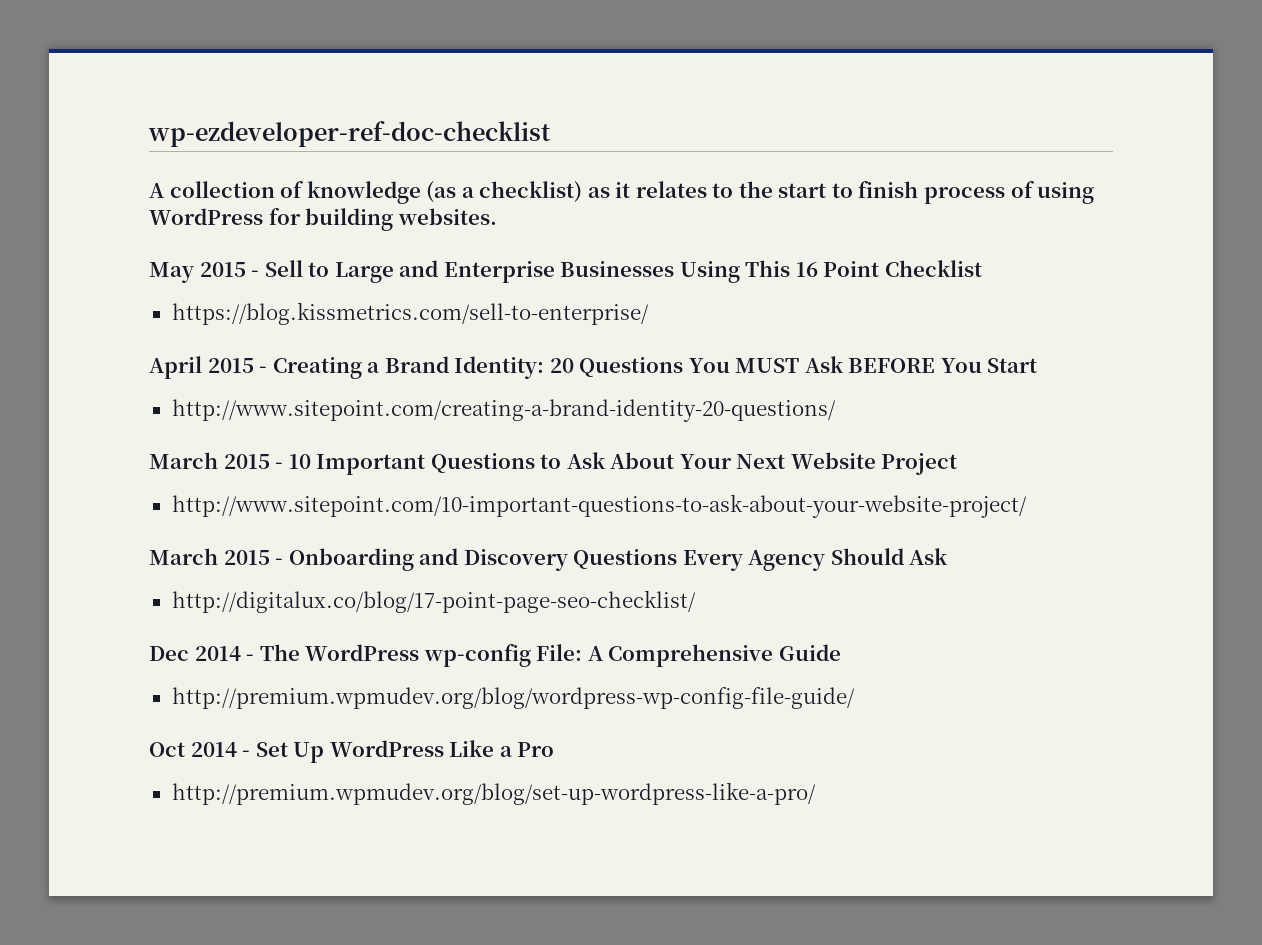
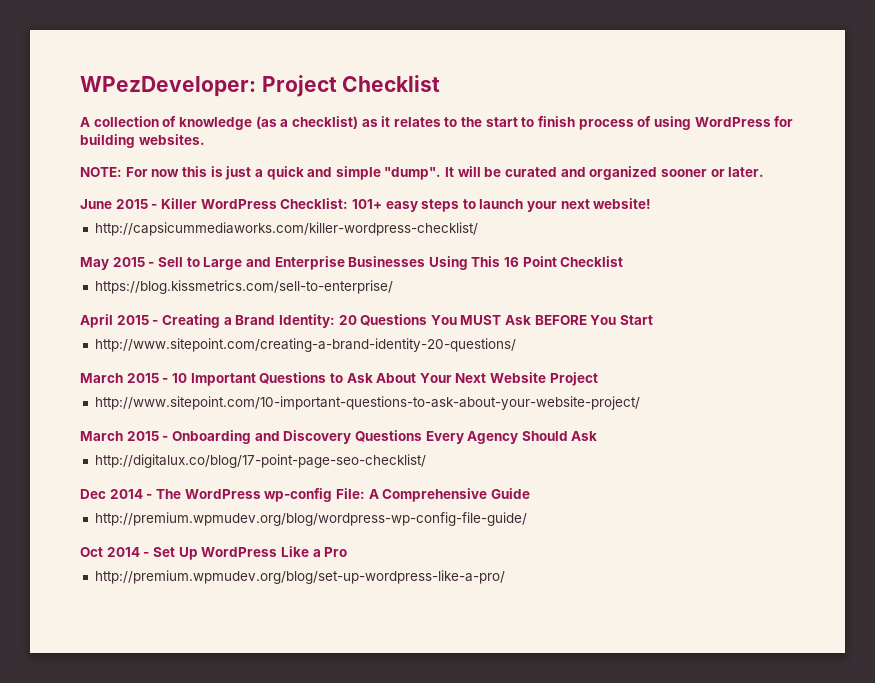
- wp-ezdeveloper-ref-doc-checklist
+ WPezDeveloper: Project Checklist
+ NOTE: For now this is just a quick and simple "dump". It will be curated and organized sooner or later.
+ June 2015 - Killer WordPress Checklist: 101+ easy steps to launch your next website!
+ http://capsicummediaworks.com/killer-wordpress-checklist/

